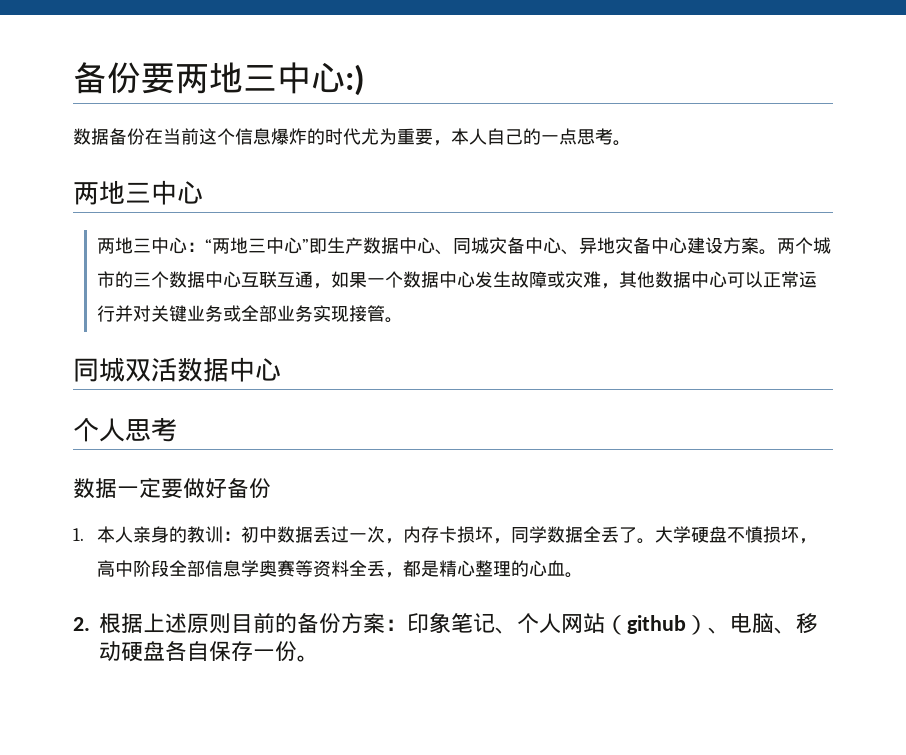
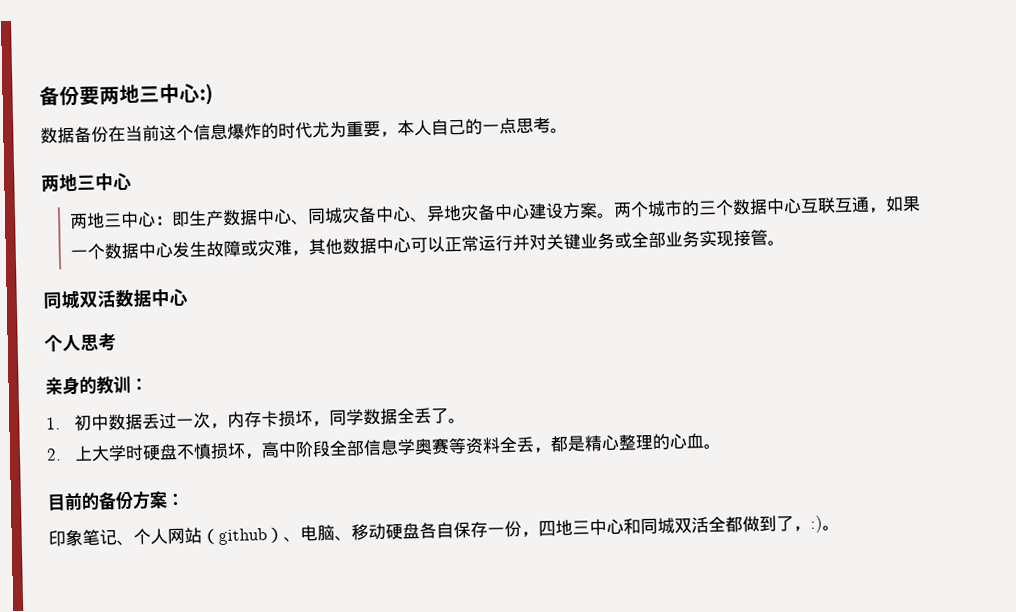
- 两地三中心：“两地三中心”即生产数据中心、同城灾备中心、异地灾备中心建设方案。
+ 两地三中心：即生产数据中心、同城灾备中心、异地灾备中心建设方案。
- 数据一定要做好备份
- 1.本人亲身的教训：初中数据丢过一次，内存卡损坏，同学数据全丢了。大学硬盘不慎损坏，高中阶段全部信息学奥赛等资料全丢，都是精心整理的心血。
+ 亲身的教训：
+ 1.初中数据丢过一次，内存卡损坏，同学数据全丢了。
+ 2.上大学时硬盘不慎损坏，高中阶段全部信息学奥赛等资料全丢，都是精心整理的心血。
- 2.根据上述原则目前的备份方案：印象笔记、个人网站（github）、电脑、移动硬盘各自保存一份。
+ 目前的备份方案：
+ 印象笔记、个人网站（github）、电脑、移动硬盘各自保存一份，四地三中心和同城双活全都做到了，:)。

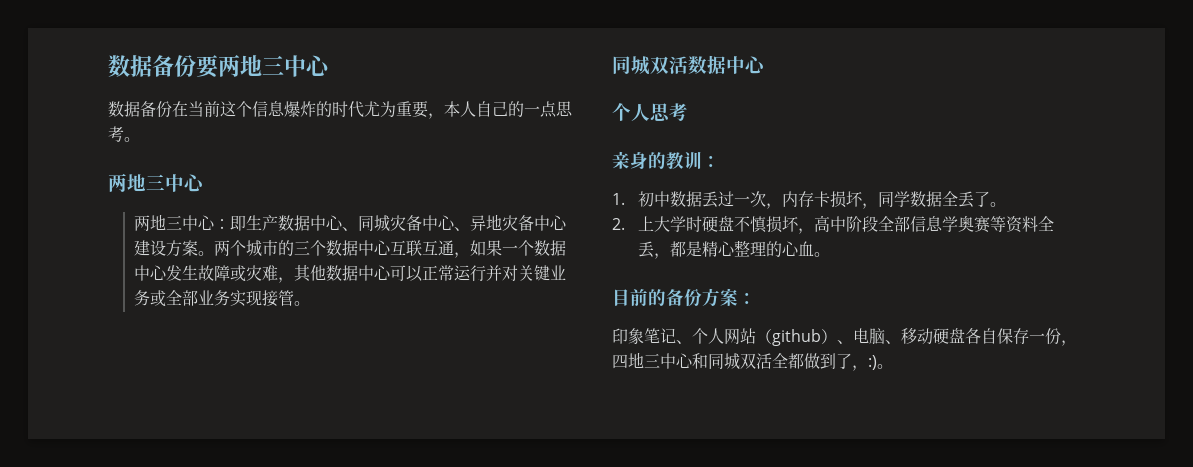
- 备份要两地三中心:)
+ 数据备份要两地三中心

